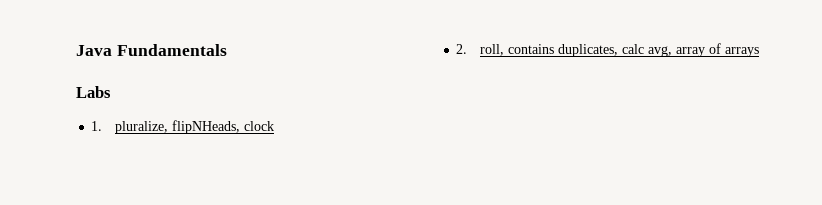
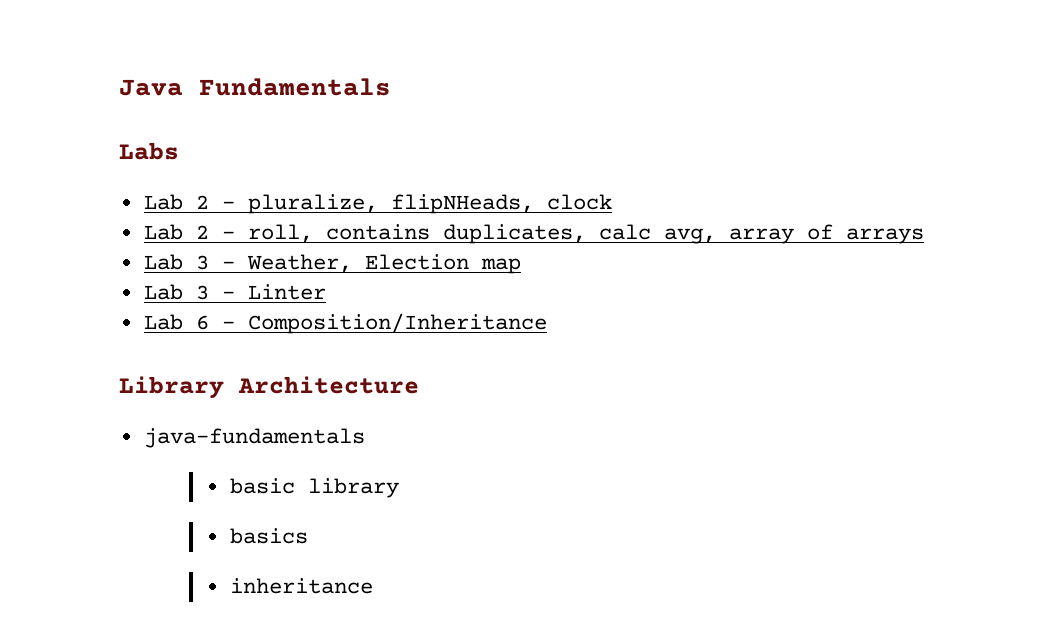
- 1. pluralize, flipNHeads, clock
+ Lab 2 - pluralize, flipNHeads, clock
- 2. roll, contains duplicates, calc avg, array of arrays
+ Lab 2 - roll, contains duplicates, calc avg, array of arrays
+ Lab 3 - Weather, Election map
+ Lab 3 - Linter
+ Lab 6 - Composition/Inheritance
+ Library Architecture
+ java-fundamentals
+ basic library
+ basics
+ inheritance

